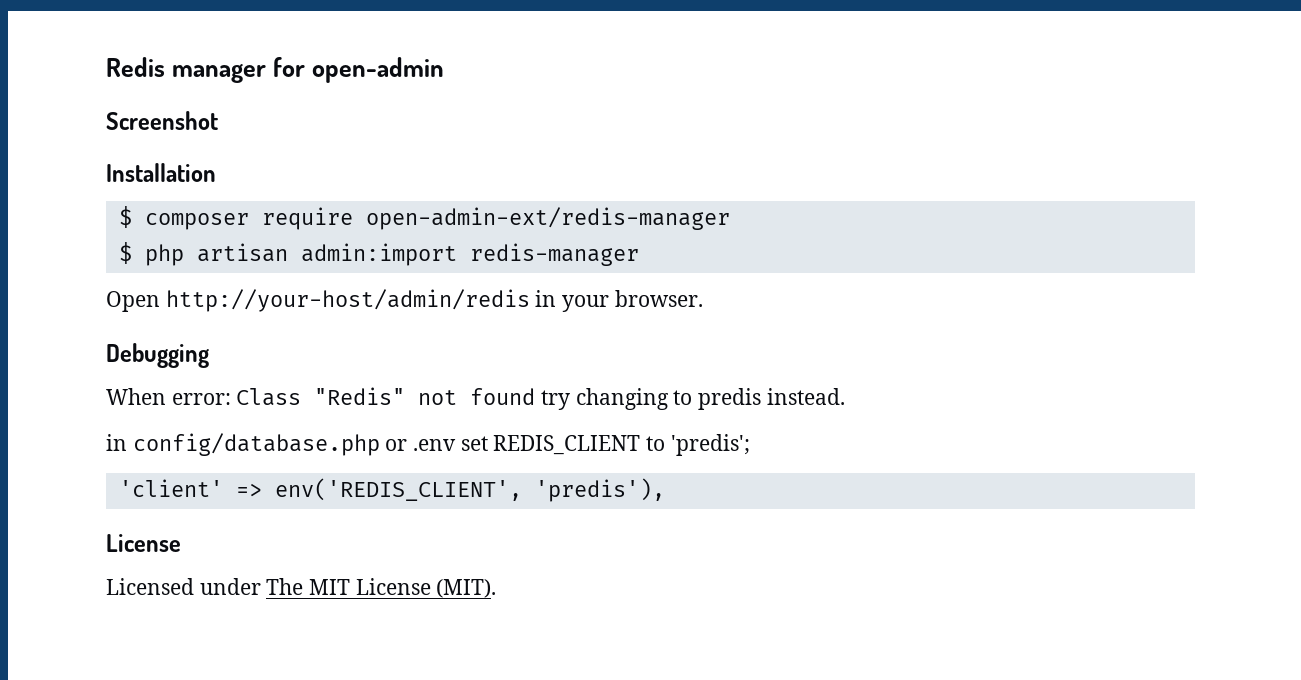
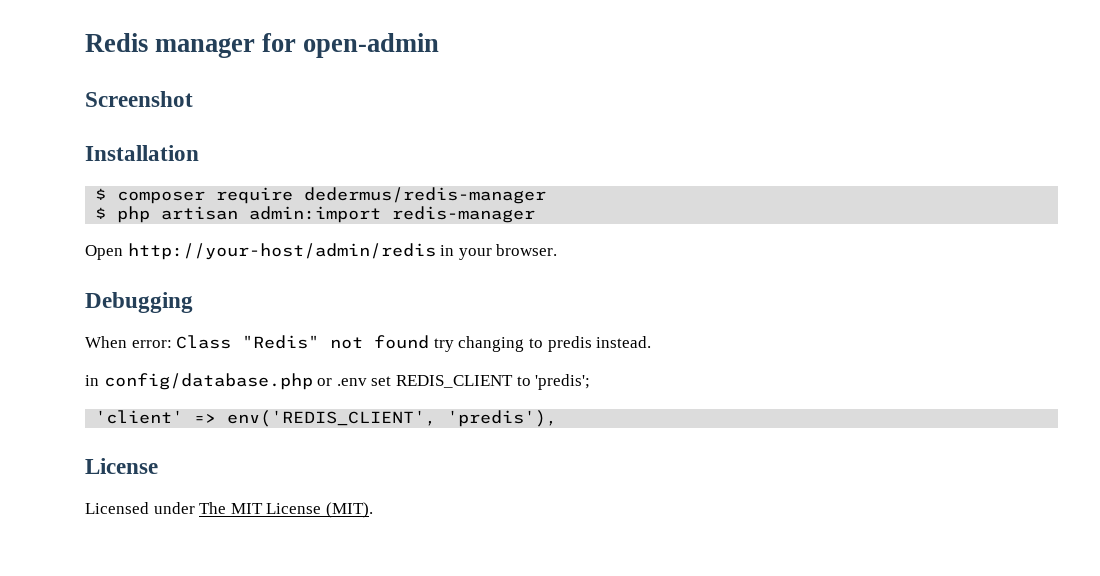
- $ composer require open-admin-ext/redis-manager
+ $ composer require dedermus/redis-manager

